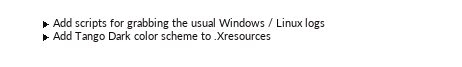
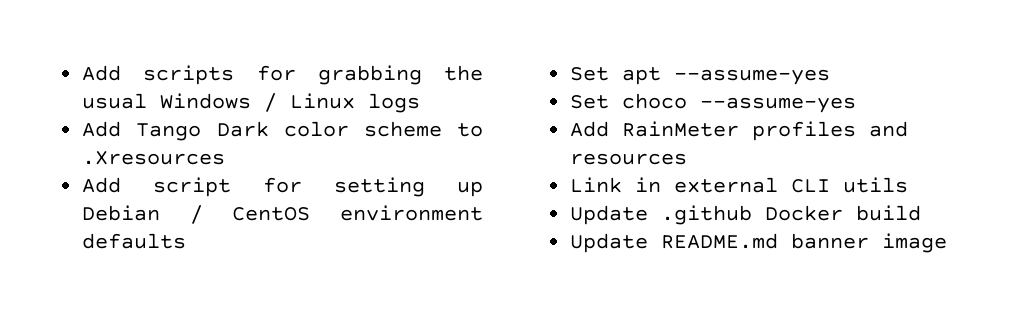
+ Add script for setting up Debian / CentOS environment defaults
+ Set apt --assume-yes
+ Set choco --assume-yes
+ Add RainMeter profiles and resources
+ Link in external CLI utils
+ Update .github Docker build
+ Update README.md banner image

